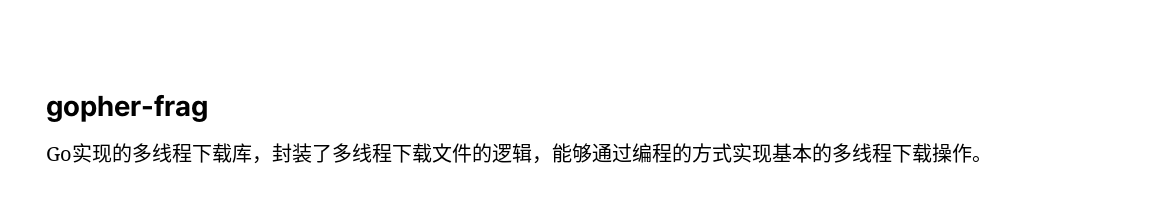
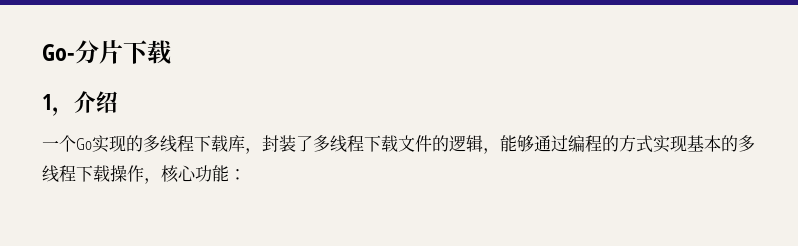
- gopher-frag
- Go实现的多线程下载库，封装了多线程下载文件的逻辑，能够通过编程的方式实现基本的多线程下载操作。
+ Go-分片下载
+ 1，介绍
+ 一个Go实现的多线程下载库，封装了多线程下载文件的逻辑，能够通过编程的方式实现基本的多线程下载操作，核心功能：

